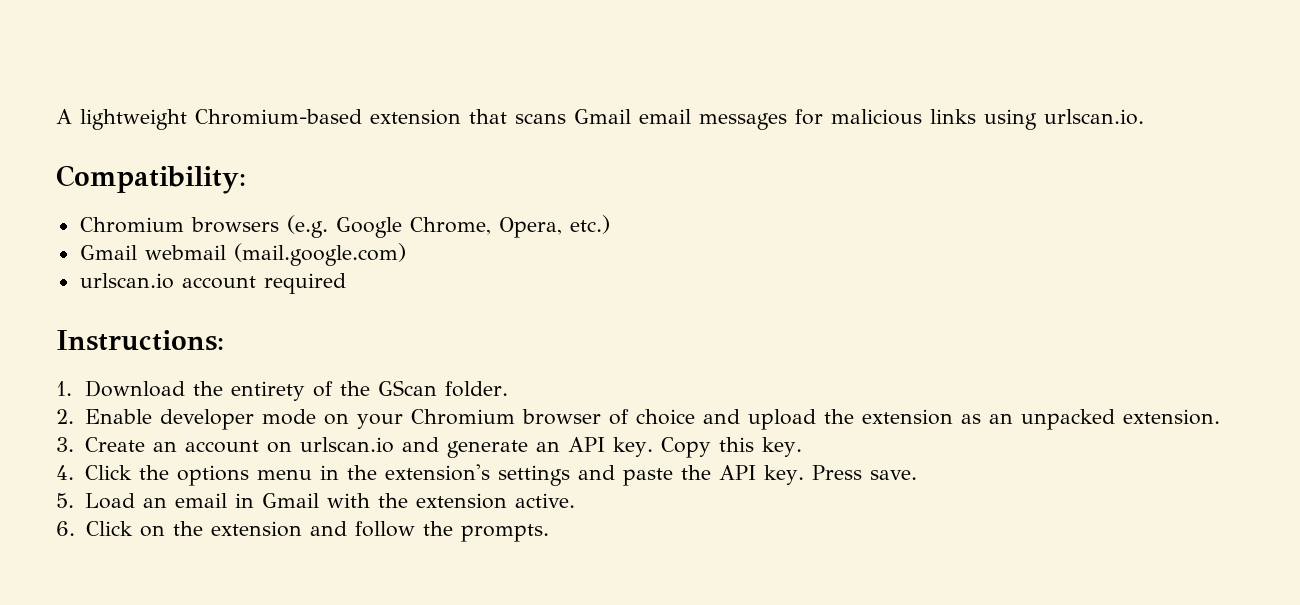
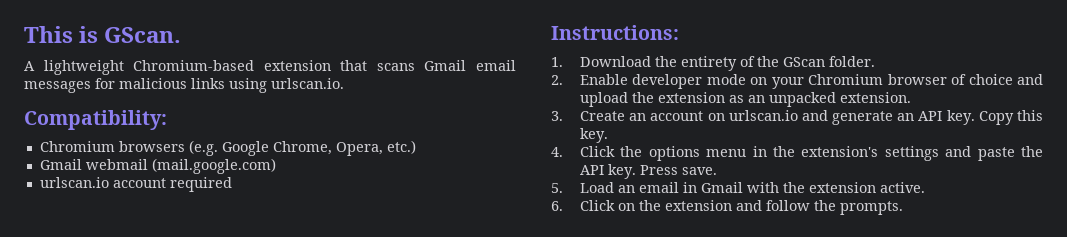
+ This is GScan.

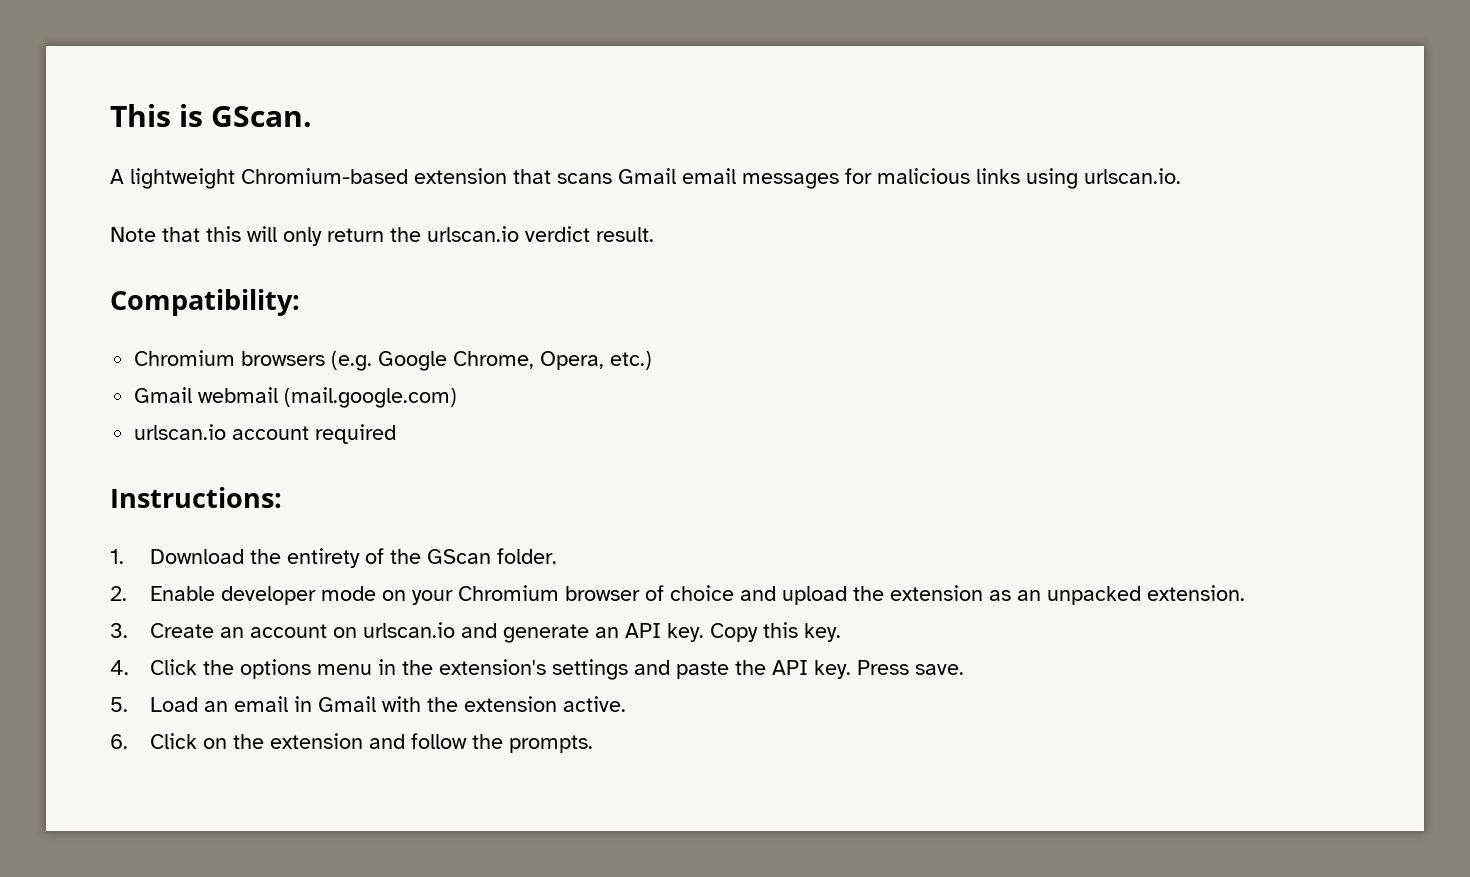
+ Note that this will only return the urlscan.io verdict result.

